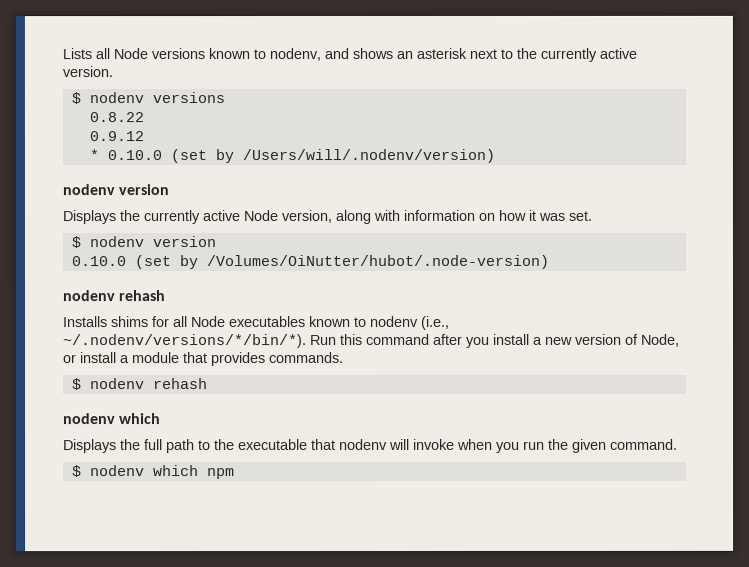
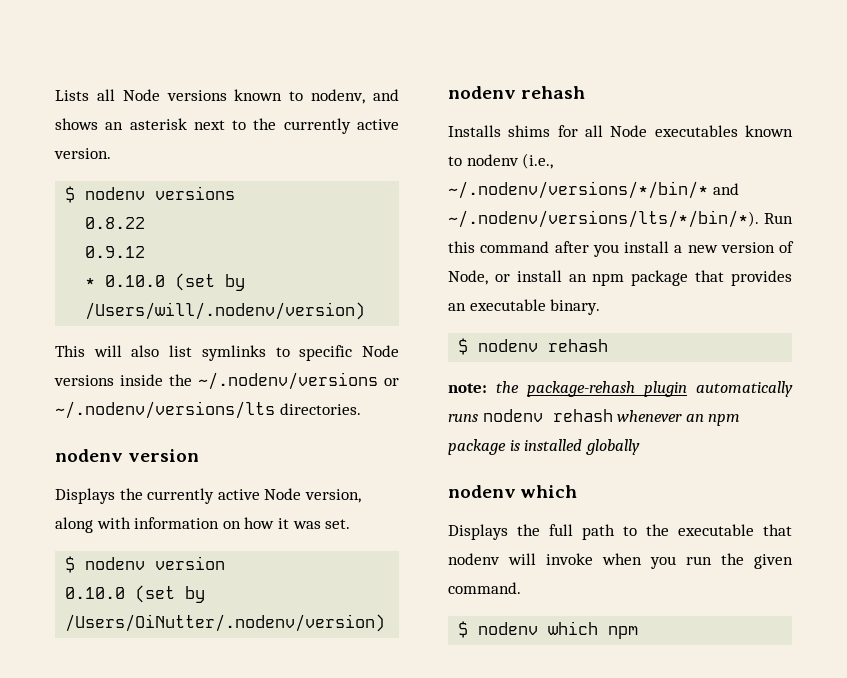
+ This will also list symlinks to specific Node versions inside the ~/.nodenv/versions or ~/.nodenv/versions/lts directories.
- 0.10.0 (set by /Volumes/OiNutter/hubot/.node-version)
+ 0.10.0 (set by /Users/OiNutter/.nodenv/version)
- Installs shims for all Node executables known to nodenv (i.e., ~/.nodenv/versions/*/bin/*). Run this command after you install a new version of Node, or install a module that provides commands.
+ Installs shims for all Node executables known to nodenv (i.e., ~/.nodenv/versions/*/bin/* and ~/.nodenv/versions/lts/*/bin/*). Run this command after you install a new version of Node, or install an npm package that provides an executable binary.
  $ nodenv rehash
+ note: the package-rehash plugin automatically runs nodenv rehash whenever an npm package is installed globally

